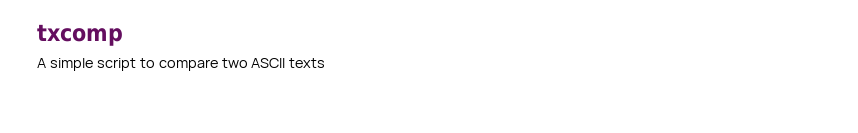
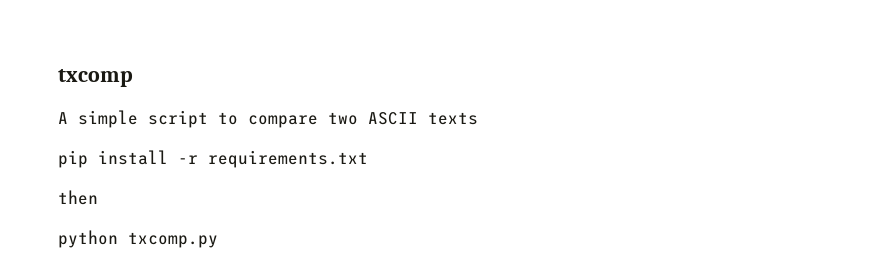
+ pip install -r requirements.txt
+ then
+ python txcomp.py

